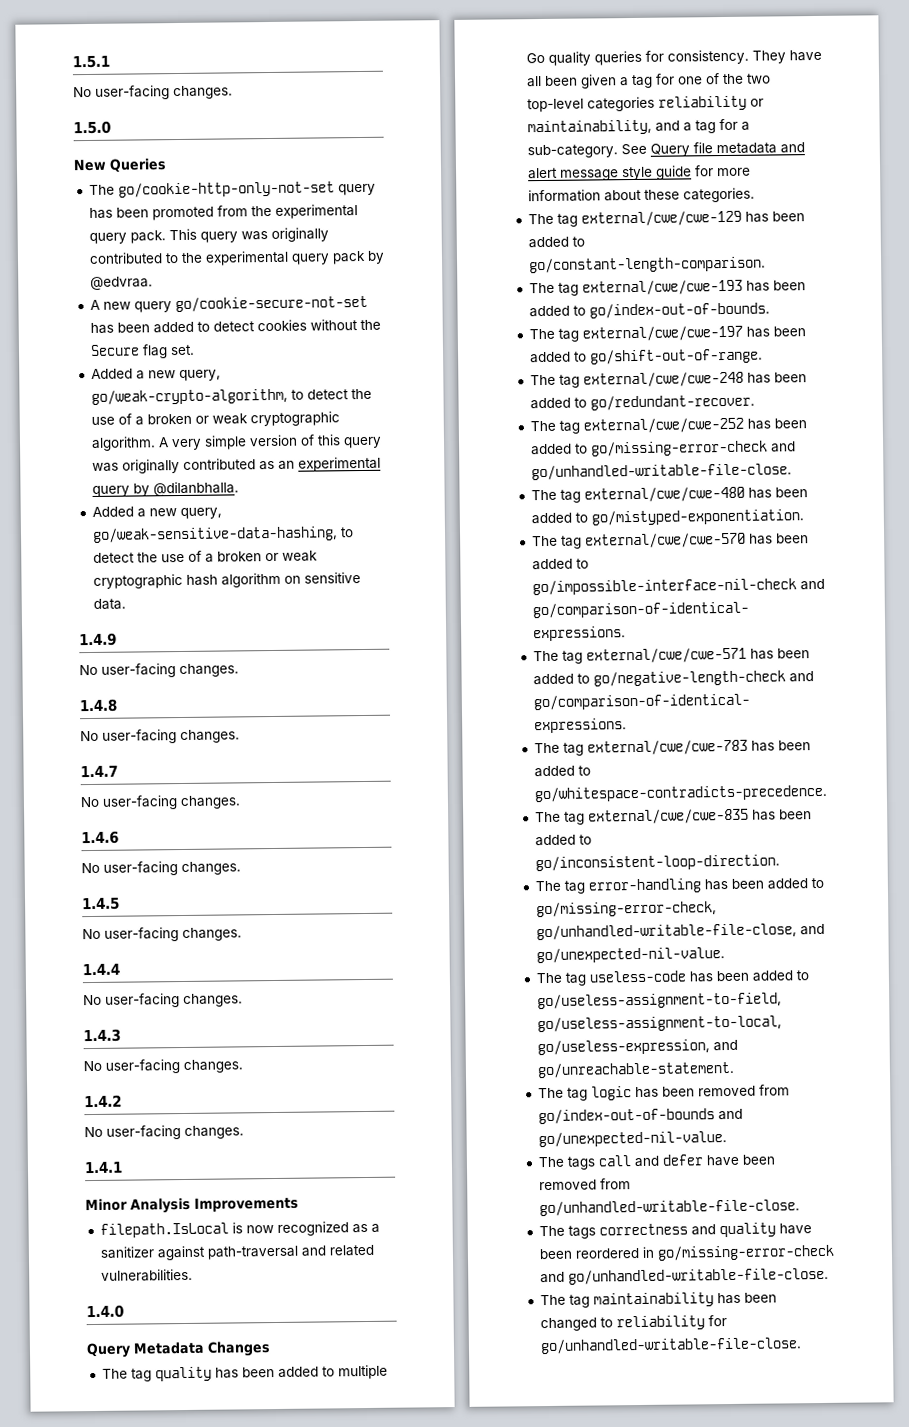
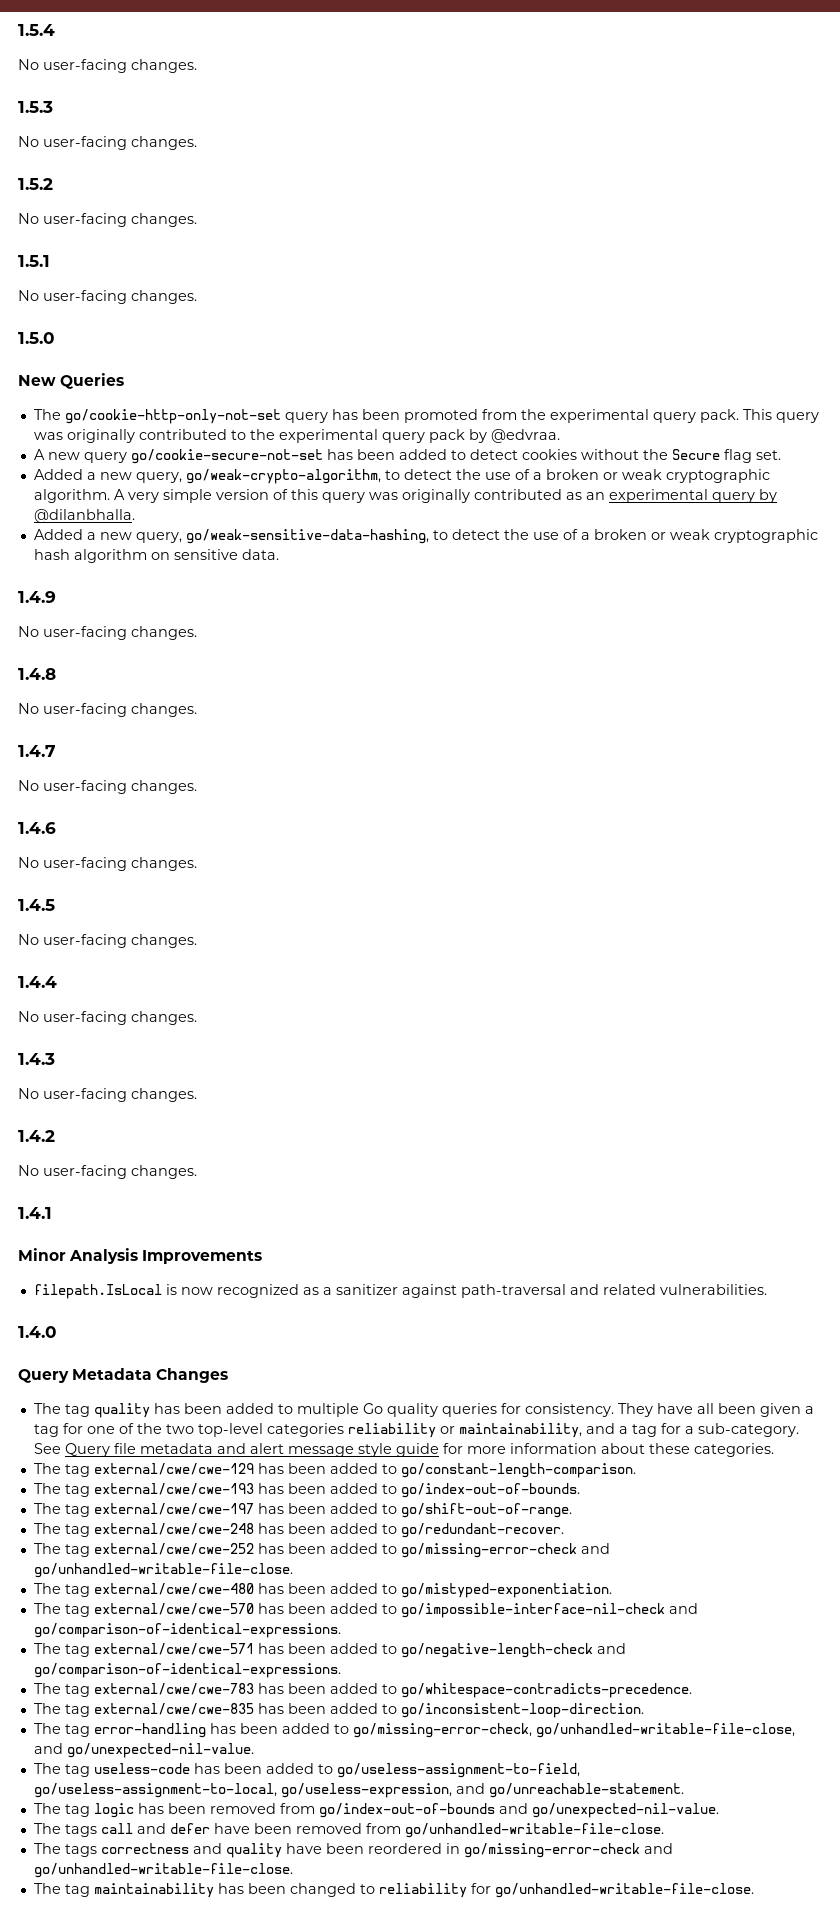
+ 1.5.4
+ No user-facing changes.
+ 1.5.3
+ No user-facing changes.
+ 1.5.2
+ No user-facing changes.

